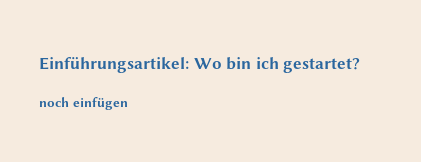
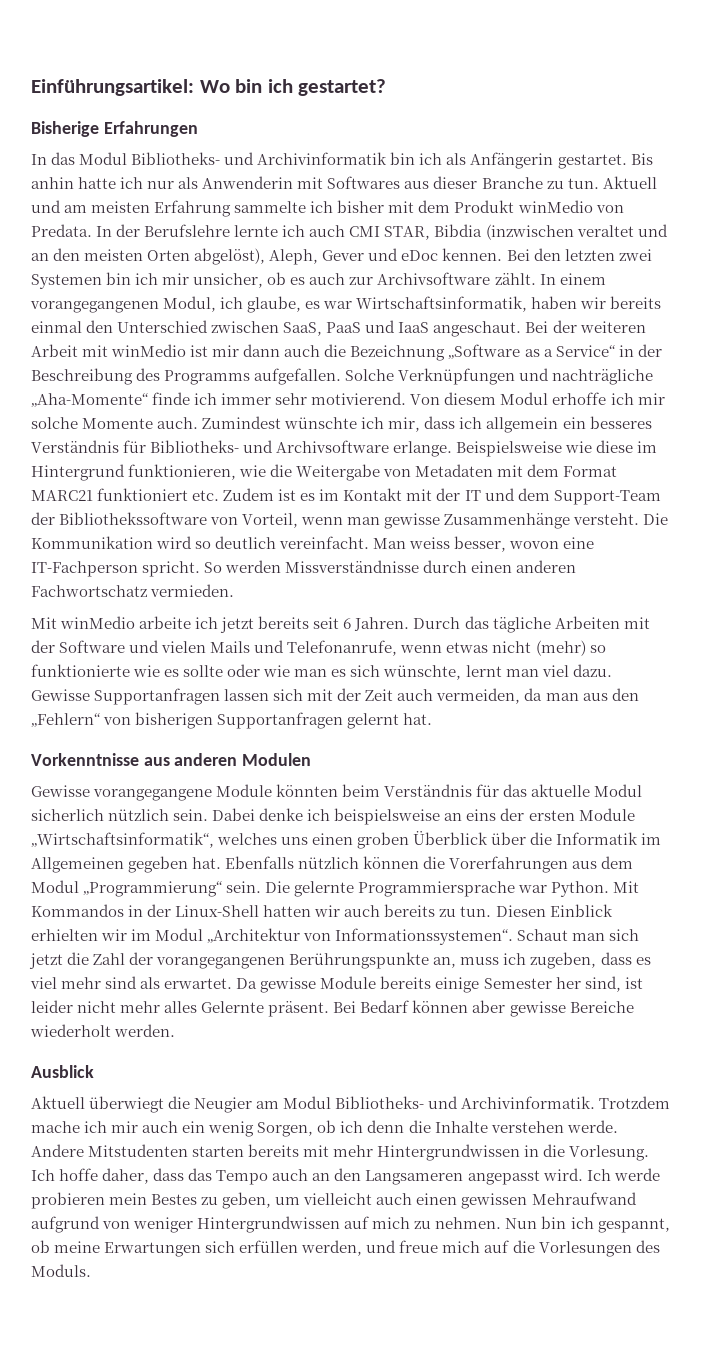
- noch einfügen
+ Bisherige Erfahrungen
+ In das Modul Bibliotheks- und Archivinformatik bin ich als Anfängerin gestartet. Bis anhin hatte ich nur als Anwenderin mit Softwares aus dieser Branche zu tun. Aktuell und am meisten Erfahrung sammelte ich bisher mit dem Produkt winMedio von Predata. In der Berufslehre lernte ich auch CMI STAR, Bibdia (inzwischen veraltet und an den meisten Orten abgelöst), Aleph, Gever und eDoc kennen. Bei den letzten zwei Systemen bin ich mir unsicher, ob es auch zur Archivsoftware zählt. In einem vorangegangenen Modul, ich glaube, es war Wirtschaftsinformatik, haben wir bereits einmal den Unterschied zwischen SaaS, PaaS und IaaS angeschaut. Bei der weiteren Arbeit mit winMedio ist mir dann auch die Bezeichnung „Software as a Service“ in der Beschreibung des Programms aufgefallen. Solche Verknüpfungen und nachträgliche „Aha-Momente“ finde ich immer sehr motivierend. Von diesem Modul erhoffe ich mir solche Momente auch. Zumindest wünschte ich mir, dass ich allgemein ein besseres Verständnis für Bibliotheks- und Archivsoftware erlange. Beispielsweise wie diese im Hintergrund funktionieren, wie die Weitergabe von Metadaten mit dem Format MARC21 funktioniert etc. Zudem ist es im Kontakt mit der IT und dem Support-Team der Bibliothekssoftware von Vorteil, wenn man gewisse Zusammenhänge versteht. Die Kommunikation wird so deutlich vereinfacht. Man weiss besser, wovon eine IT-Fachperson spricht. So werden Missverständnisse durch einen anderen Fachwortschatz vermieden.
+ Mit winMedio arbeite ich jetzt bereits seit 6 Jahren. Durch das tägliche Arbeiten mit der Software und vielen Mails und Telefonanrufe, wenn etwas nicht (mehr) so funktionierte wie es sollte oder wie man es sich wünschte, lernt man viel dazu. Gewisse Supportanfragen lassen sich mit der Zeit auch vermeiden, da man aus den „Fehlern“ von bisherigen Supportanfragen gelernt hat.
+ Vorkenntnisse aus anderen Modulen
+ Gewisse vorangegangene Module könnten beim Verständnis für das aktuelle Modul sicherlich nützlich sein. Dabei denke ich beispielsweise an eins der ersten Module „Wirtschaftsinformatik“, welches uns einen groben Überblick über die Informatik im Allgemeinen gegeben hat. Ebenfalls nützlich können die Vorerfahrungen aus dem Modul „Programmierung“ sein. Die gelernte Programmiersprache war Python. Mit Kommandos in der Linux-Shell hatten wir auch bereits zu tun. Diesen Einblick erhielten wir im Modul „Architektur von Informationssystemen“. Schaut man sich jetzt die Zahl der vorangegangenen Berührungspunkte an, muss ich zugeben, dass es viel mehr sind als erwartet. Da gewisse Module bereits einige Semester her sind, ist leider nicht mehr alles Gelernte präsent. Bei Bedarf können aber gewisse Bereiche wiederholt werden.
+ Ausblick
+ Aktuell überwiegt die Neugier am Modul Bibliotheks- und Archivinformatik. Trotzdem mache ich mir auch ein wenig Sorgen, ob ich denn die Inhalte verstehen werde. Andere Mitstudenten starten bereits mit mehr Hintergrundwissen in die Vorlesung. Ich hoffe daher, dass das Tempo auch an den Langsameren angepasst wird. Ich werde probieren mein Bestes zu geben, um vielleicht auch einen gewissen Mehraufwand aufgrund von weniger Hintergrundwissen auf mich zu nehmen. Nun bin ich gespannt, ob meine Erwartungen sich erfüllen werden, und freue mich auf die Vorlesungen des Moduls.

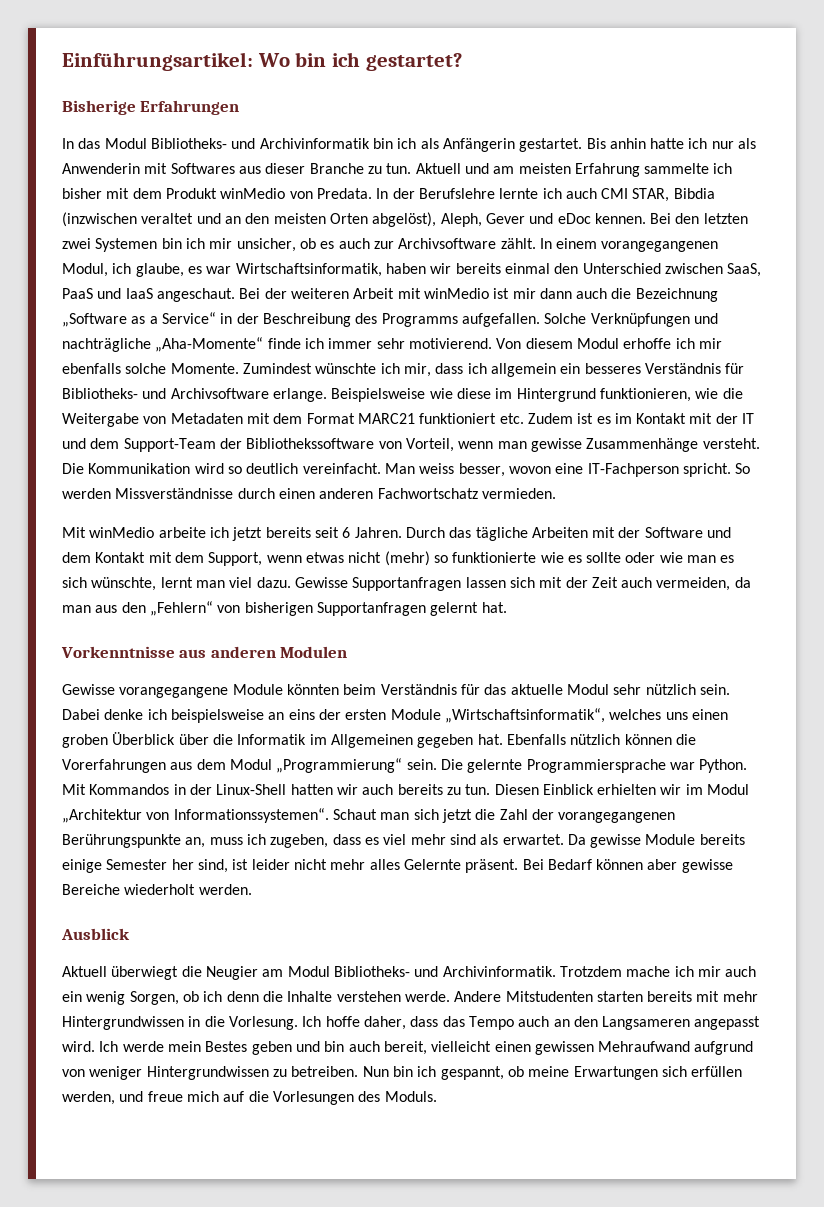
- Von diesem Modul erhoffe ich mir solche Momente auch.
+ Von diesem Modul erhoffe ich mir ebenfalls solche Momente.
- Durch das tägliche Arbeiten mit der Software und vielen Mails und Telefonanrufe, wenn etwas nicht (mehr) so funktionierte wie es sollte oder wie man es sich wünschte, lernt man viel dazu.
+ Durch das tägliche Arbeiten mit der Software und dem Kontakt mit dem Support, wenn etwas nicht (mehr) so funktionierte wie es sollte oder wie man es sich wünschte, lernt man viel dazu.
- Gewisse vorangegangene Module könnten beim Verständnis für das aktuelle Modul sicherlich nützlich sein.
+ Gewisse vorangegangene Module könnten beim Verständnis für das aktuelle Modul sehr nützlich sein.
- Ich werde probieren mein Bestes zu geben, um vielleicht auch einen gewissen Mehraufwand aufgrund von weniger Hintergrundwissen auf mich zu nehmen.
+ Ich werde mein Bestes geben und bin auch bereit, vielleicht einen gewissen Mehraufwand aufgrund von weniger Hintergrundwissen zu betreiben.

